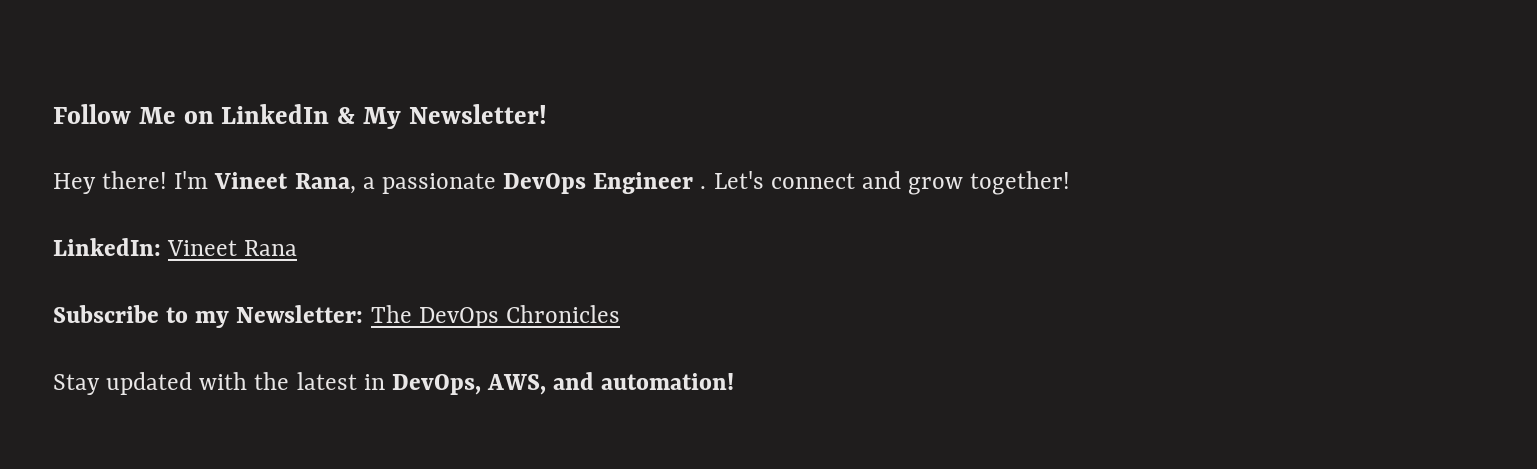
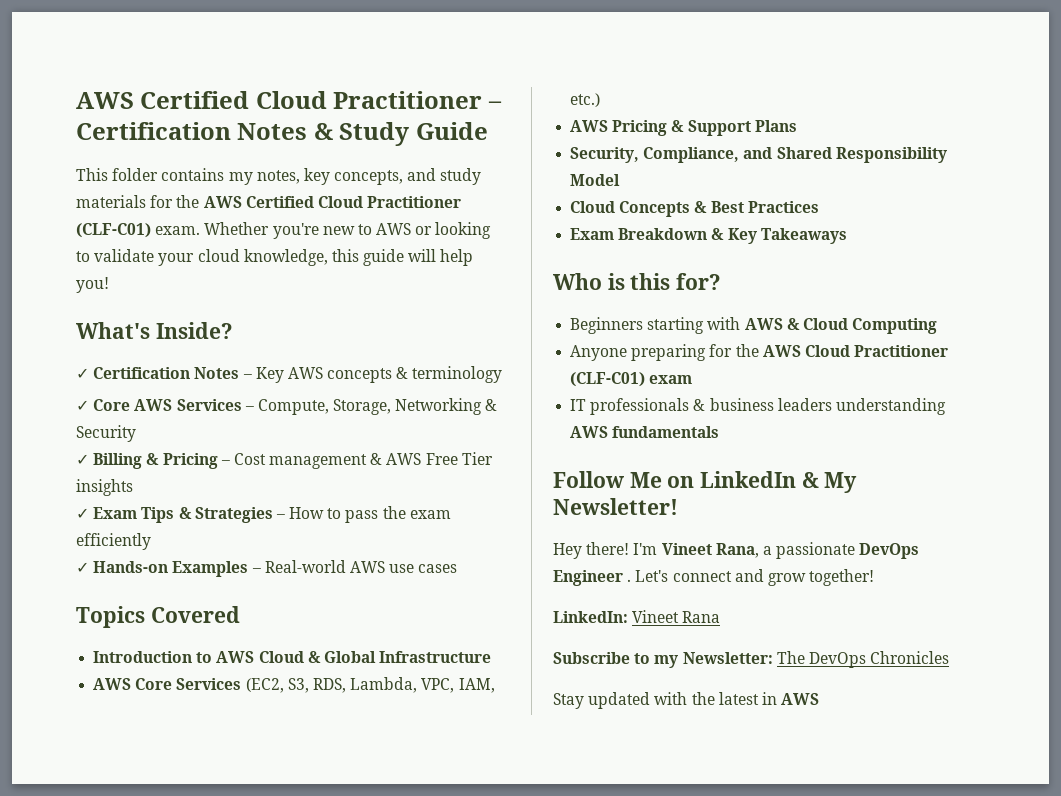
+ AWS Certified Cloud Practitioner – Certification Notes & Study Guide
+ This folder contains my notes, key concepts, and study materials for the AWS Certified Cloud Practitioner (CLF-C01) exam. Whether you're new to AWS or looking to validate your cloud knowledge, this guide will help you!
+ What's Inside?
+ ✓ Certification Notes – Key AWS concepts & terminology
+ ✓ Core AWS Services – Compute, Storage, Networking & Security
+ ✓ Billing & Pricing – Cost management & AWS Free Tier insights
+ ✓ Exam Tips & Strategies – How to pass the exam efficiently
+ ✓ Hands-on Examples – Real-world AWS use cases
+ Topics Covered
+ Introduction to AWS Cloud & Global Infrastructure
+ AWS Core Services (EC2, S3, RDS, Lambda, VPC, IAM, etc.)
+ AWS Pricing & Support Plans
+ Security, Compliance, and Shared Responsibility Model
+ Cloud Concepts & Best Practices
+ Exam Breakdown & Key Takeaways
+ Who is this for?
+ Beginners starting with AWS & Cloud Computing
+ Anyone preparing for the AWS Cloud Practitioner (CLF-C01) exam
+ IT professionals & business leaders understanding AWS fundamentals
- Stay updated with the latest in DevOps, AWS, and automation!
+ Stay updated with the latest in AWS

